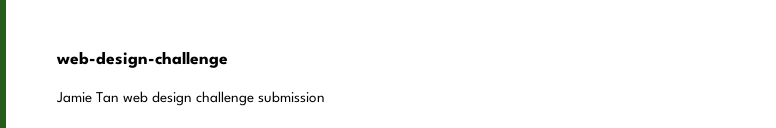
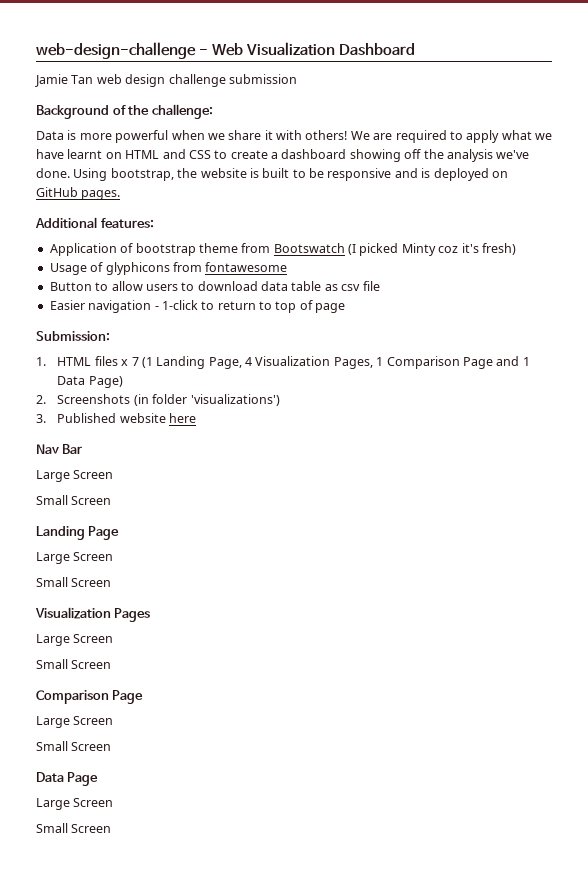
- web-design-challenge
+ web-design-challenge - Web Visualization Dashboard
+ Background of the challenge:
+ Data is more powerful when we share it with others! We are required to apply what we have learnt on HTML and CSS to create a dashboard showing off the analysis we've done. Using bootstrap, the website is built to be responsive and is deployed on GitHub pages.
+ Additional features:
+ Application of bootstrap theme from Bootswatch (I picked Minty coz it's fresh)
+ Usage of glyphicons from fontawesome
+ Button to allow users to download data table as csv file
+ Easier navigation - 1-click to return to top of page
+ Submission:
+ 1. HTML files x 7 (1 Landing Page, 4 Visualization Pages, 1 Comparison Page and 1 Data Page)
+ 2. Screenshots (in folder 'visualizations')
+ 3. Published website here
+ Nav Bar
+ Large Screen
+ Small Screen
+ Landing Page
+ Large Screen
+ Small Screen
+ Visualization Pages
+ Large Screen
+ Small Screen
+ Comparison Page
+ Large Screen
+ Small Screen
+ Data Page
+ Large Screen
+ Small Screen

